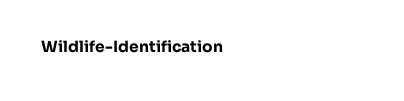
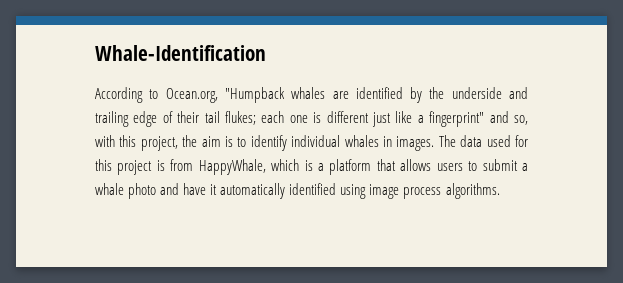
- Wildlife-Identification
+ Whale-Identification
+ According to Ocean.org, "Humpback whales are identified by the underside and trailing edge of their tail flukes; each one is different just like a fingerprint" and so, with this project, the aim is to identify individual whales in images. The data used for this project is from HappyWhale, which is a platform that allows users to submit a whale photo and have it automatically identified using image process algorithms.

